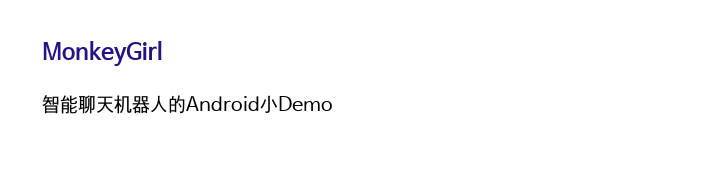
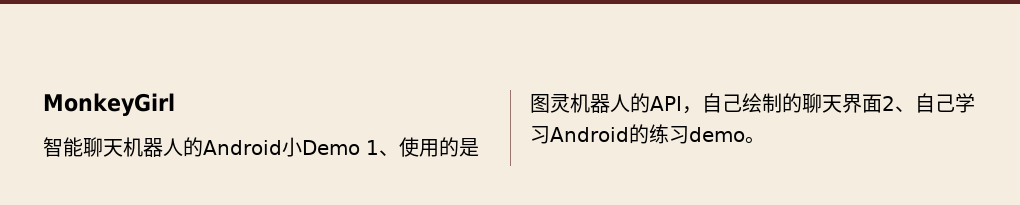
- 智能聊天机器人的Android小Demo
+ 智能聊天机器人的Android小Demo 1、使用的是图灵机器人的API，自己绘制的聊天界面2、自己学习Android的练习demo。

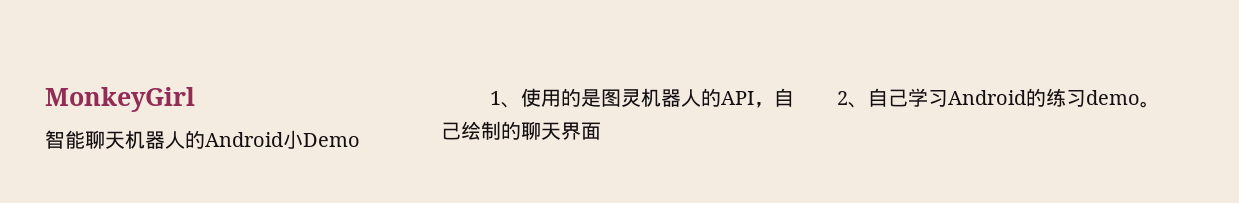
- 智能聊天机器人的Android小Demo 1、使用的是图灵机器人的API，自己绘制的聊天界面2、自己学习Android的练习demo。
+ 智能聊天机器人的Android小Demo
+ 1、使用的是图灵机器人的API，自己绘制的聊天界面
+ 2、自己学习Android的练习demo。

